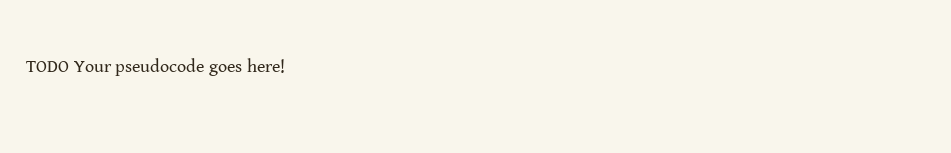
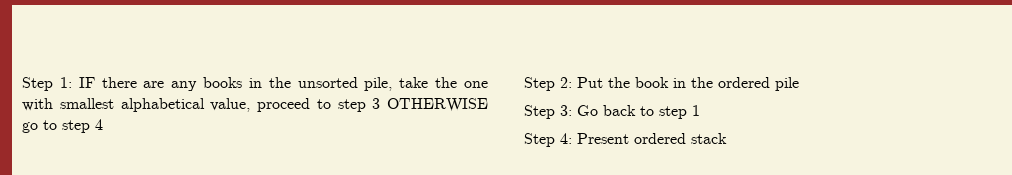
- TODO Your pseudocode goes here!
+ Step 1: IF there are any books in the unsorted pile, take the one with smallest alphabetical value, proceed to step 3 OTHERWISE go to step 4
+ Step 2: Put the book in the ordered pile
+ Step 3: Go back to step 1
+ Step 4: Present ordered stack

